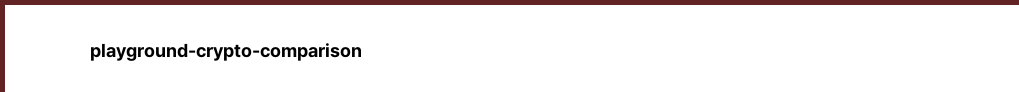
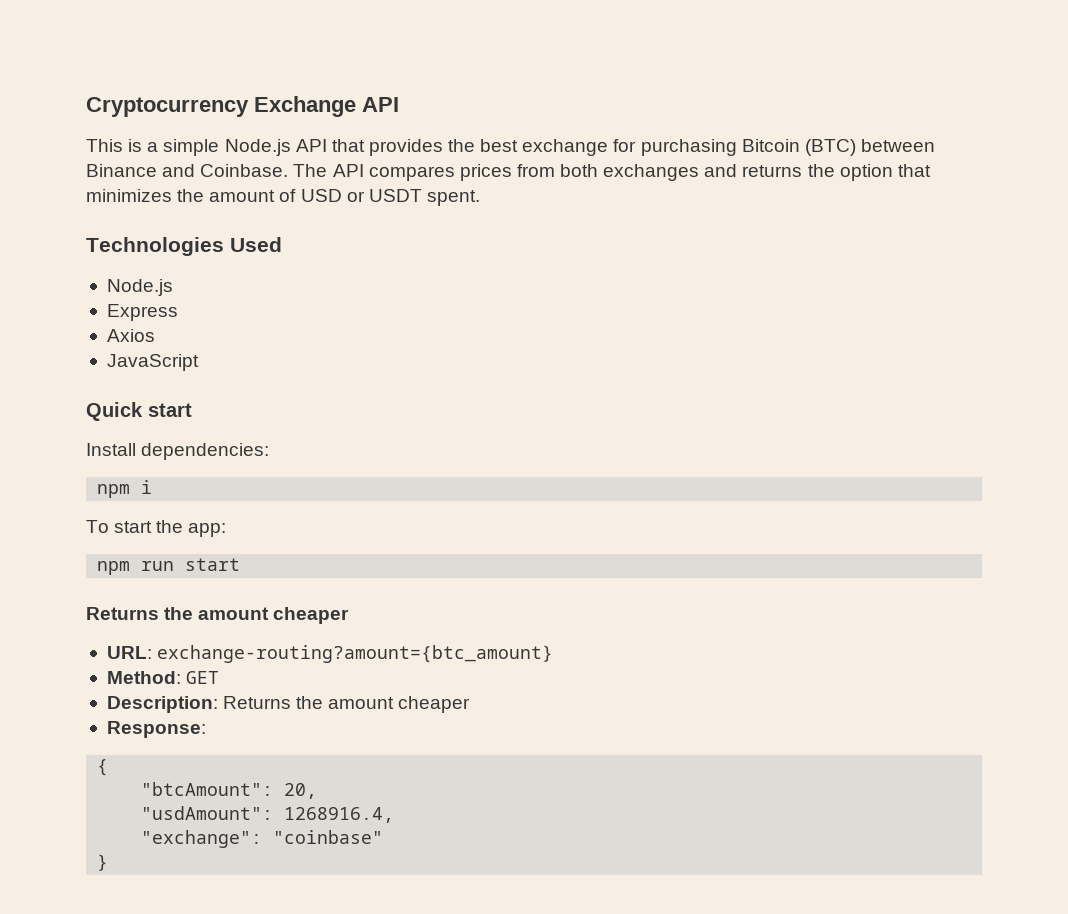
- playground-crypto-comparison
+ Cryptocurrency Exchange API
+ This is a simple Node.js API that provides the best exchange for purchasing Bitcoin (BTC) between Binance and Coinbase. The API compares prices from both exchanges and returns the option that minimizes the amount of USD or USDT spent.
+ Technologies Used
+ Node.js
+ Express
+ Axios
+ JavaScript
+ Quick start
+ Install dependencies:
+ npm i
+ To start the app:
+ npm run start
+ Returns the amount cheaper
+ URL: exchange-routing?amount={btc_amount}
+ Method: GET
+ Description: Returns the amount cheaper
+ Response:
+ {
+ "btcAmount": 20,
+ "usdAmount": 1268916.4,
+ "exchange": "coinbase"
+ }

